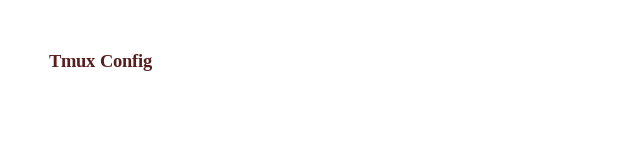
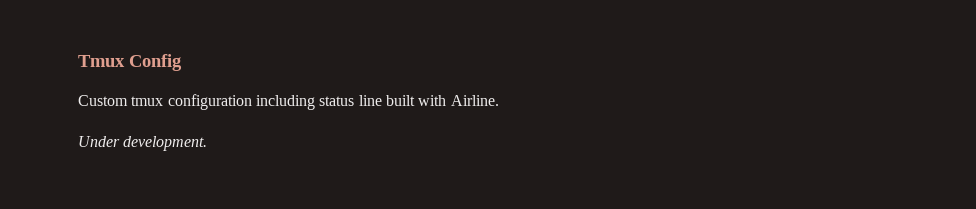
+ Custom tmux configuration including status line built with Airline.
+ Under development.

